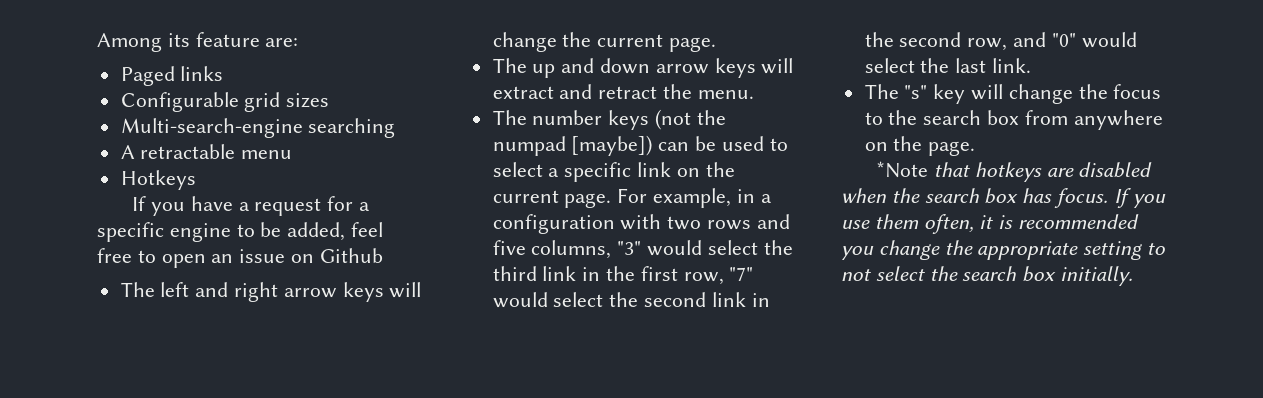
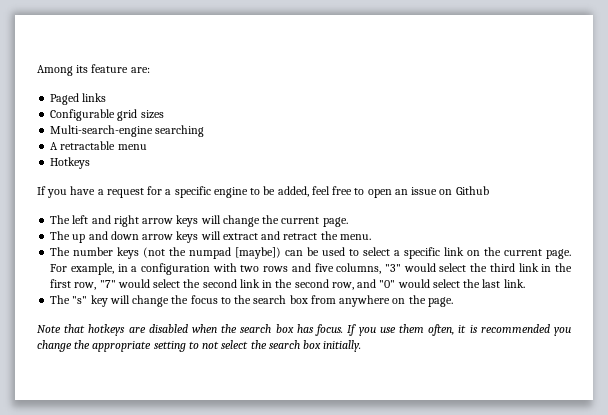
- *Note that hotkeys are disabled when the search box has focus.
+ Note that hotkeys are disabled when the search box has focus.

